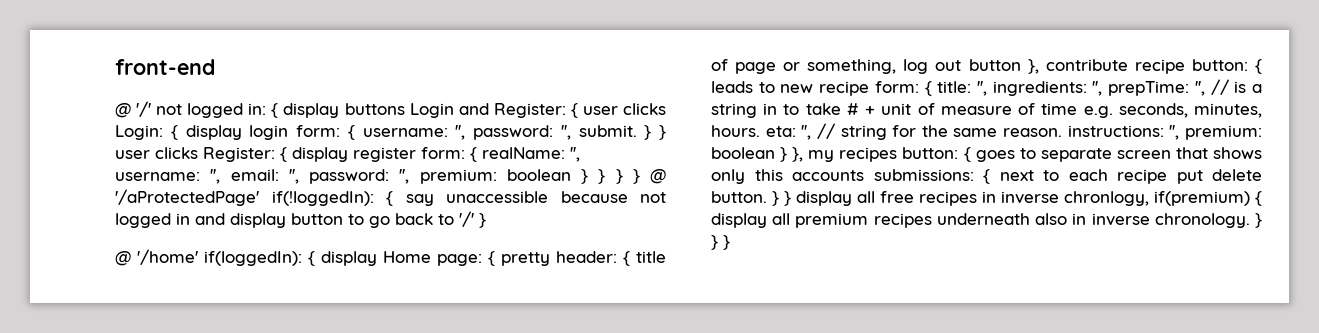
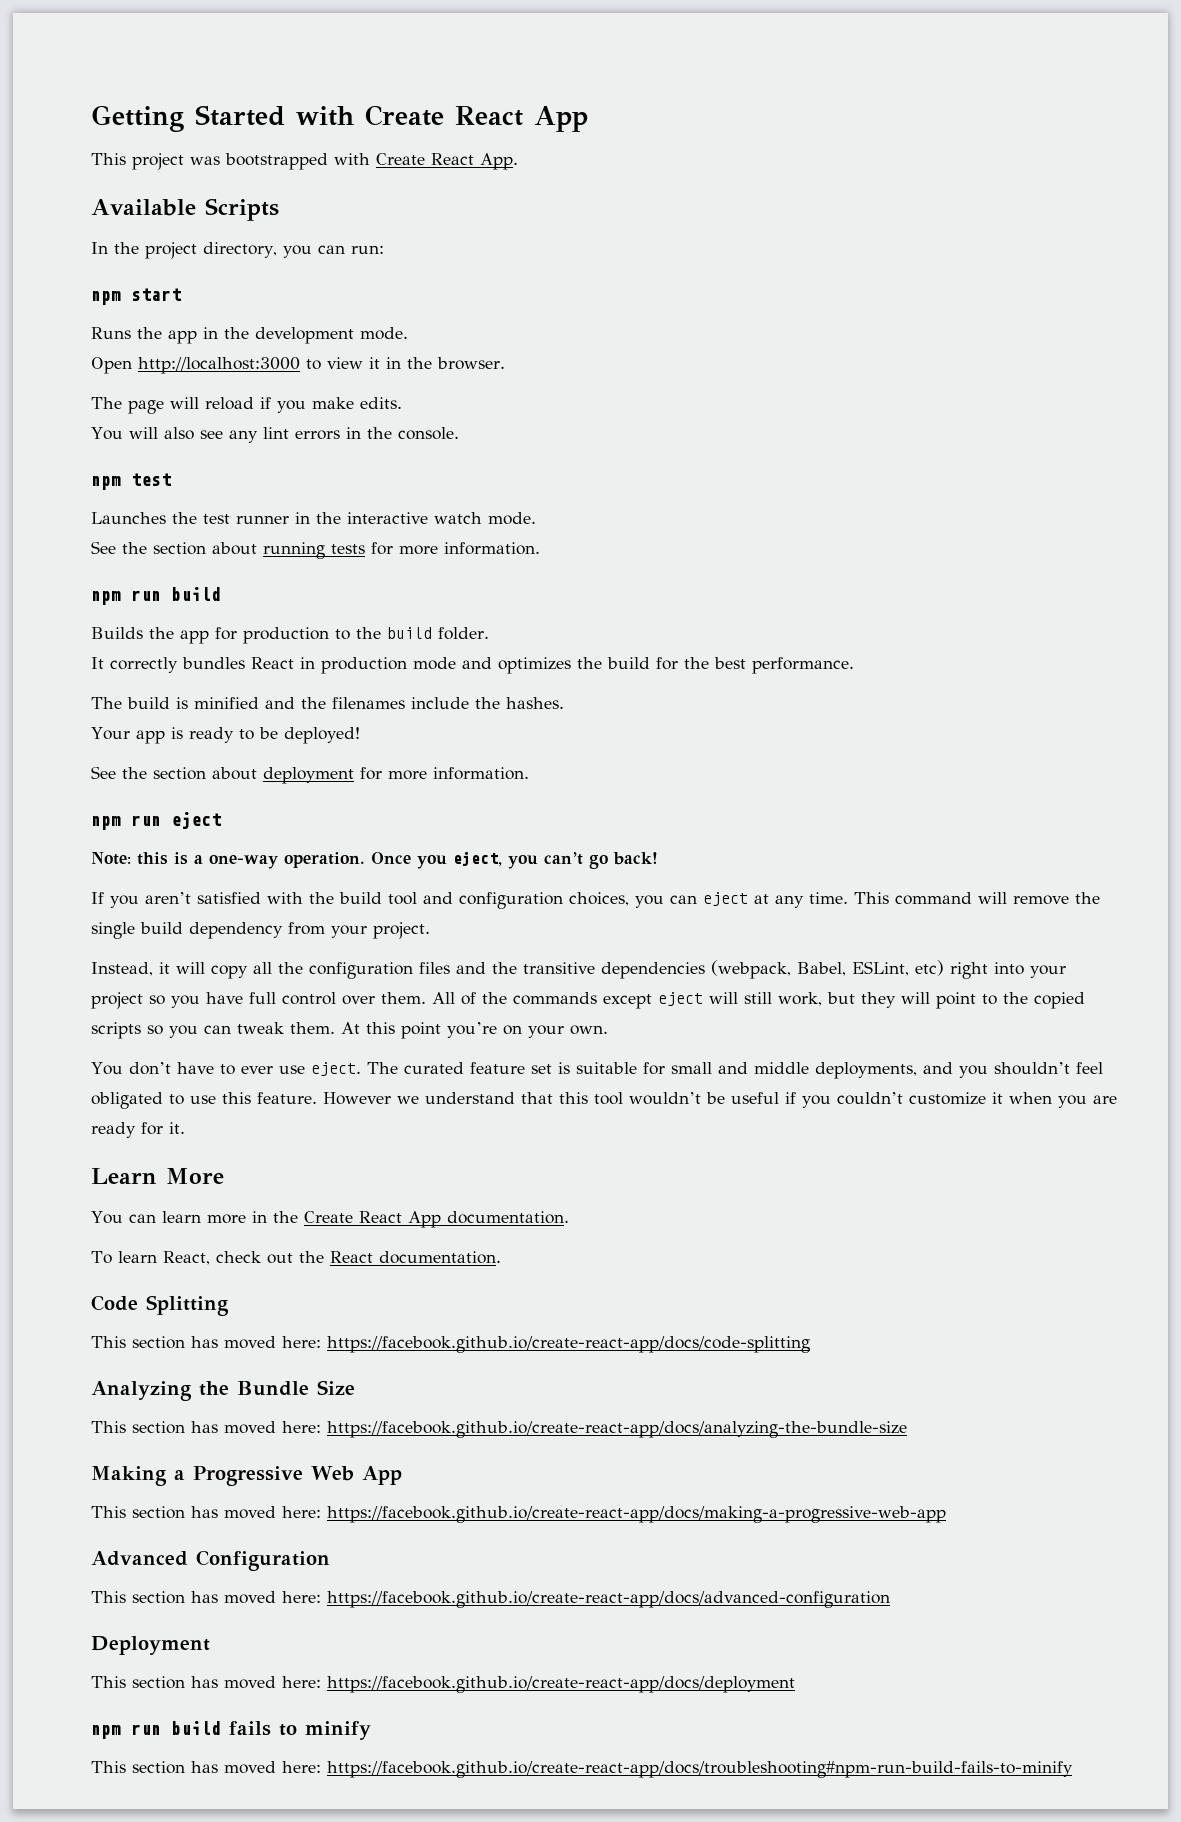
- front-end
- @ '/' not logged in: { display buttons Login and Register: { user clicks Login: { display login form: { username: '', password: '', submit. } } user clicks Register: { display register form: { realName: '', username: '', email: '', password: '', premium: boolean } } } } @ '/aProtectedPage' if(!loggedIn): { say unaccessible because not logged in and display button to go back to '/' }
- @ '/home' if(loggedIn): { display Home page: { pretty header: { title of page or something, log out button }, contribute recipe button: { leads to new recipe form: { title: '', ingredients: '', prepTime: '', // is a string in to take # + unit of measure of time e.g. seconds, minutes, hours. eta: '', // string for the same reason. instructions: '', premium: boolean } }, my recipes button: { goes to separate screen that shows only this accounts submissions: { next to each recipe put delete button. } } display all free recipes in inverse chronlogy, if(premium) { display all premium recipes underneath also in inverse chronology. } } }
+ Getting Started with Create React App
+ This project was bootstrapped with Create React App.
+ Available Scripts
+ In the project directory, you can run:
+ npm start
+ Runs the app in the development mode.
+ Open http://localhost:3000 to view it in the browser.
+ The page will reload if you make edits.
+ You will also see any lint errors in the console.
+ npm test
+ Launches the test runner in the interactive watch mode.
+ See the section about running tests for more information.
+ npm run build
+ Builds the app for production to the build folder.
+ It correctly bundles React in production mode and optimizes the build for the best performance.
+ The build is minified and the filenames include the hashes.
+ Your app is ready to be deployed!
+ See the section about deployment for more information.
+ npm run eject
+ Note: this is a one-way operation. Once you eject, you can’t go back!
+ If you aren’t satisfied with the build tool and configuration choices, you can eject at any time. This command will remove the single build dependency from your project.
+ Instead, it will copy all the configuration files and the transitive dependencies (webpack, Babel, ESLint, etc) right into your project so you have full control over them. All of the commands except eject will still work, but they will point to the copied scripts so you can tweak them. At this point you’re on your own.
+ You don’t have to ever use eject. The curated feature set is suitable for small and middle deployments, and you shouldn’t feel obligated to use this feature. However we understand that this tool wouldn’t be useful if you couldn’t customize it when you are ready for it.
+ Learn More
+ You can learn more in the Create React App documentation.
+ To learn React, check out the React documentation.
+ Code Splitting
+ This section has moved here: https://facebook.github.io/create-react-app/docs/code-splitting
+ Analyzing the Bundle Size
+ This section has moved here: https://facebook.github.io/create-react-app/docs/analyzing-the-bundle-size
+ Making a Progressive Web App
+ This section has moved here: https://facebook.github.io/create-react-app/docs/making-a-progressive-web-app
+ Advanced Configuration
+ This section has moved here: https://facebook.github.io/create-react-app/docs/advanced-configuration
+ Deployment
+ This section has moved here: https://facebook.github.io/create-react-app/docs/deployment
+ npm run build fails to minify
+ This section has moved here: https://facebook.github.io/create-react-app/docs/troubleshooting#npm-run-build-fails-to-minify

